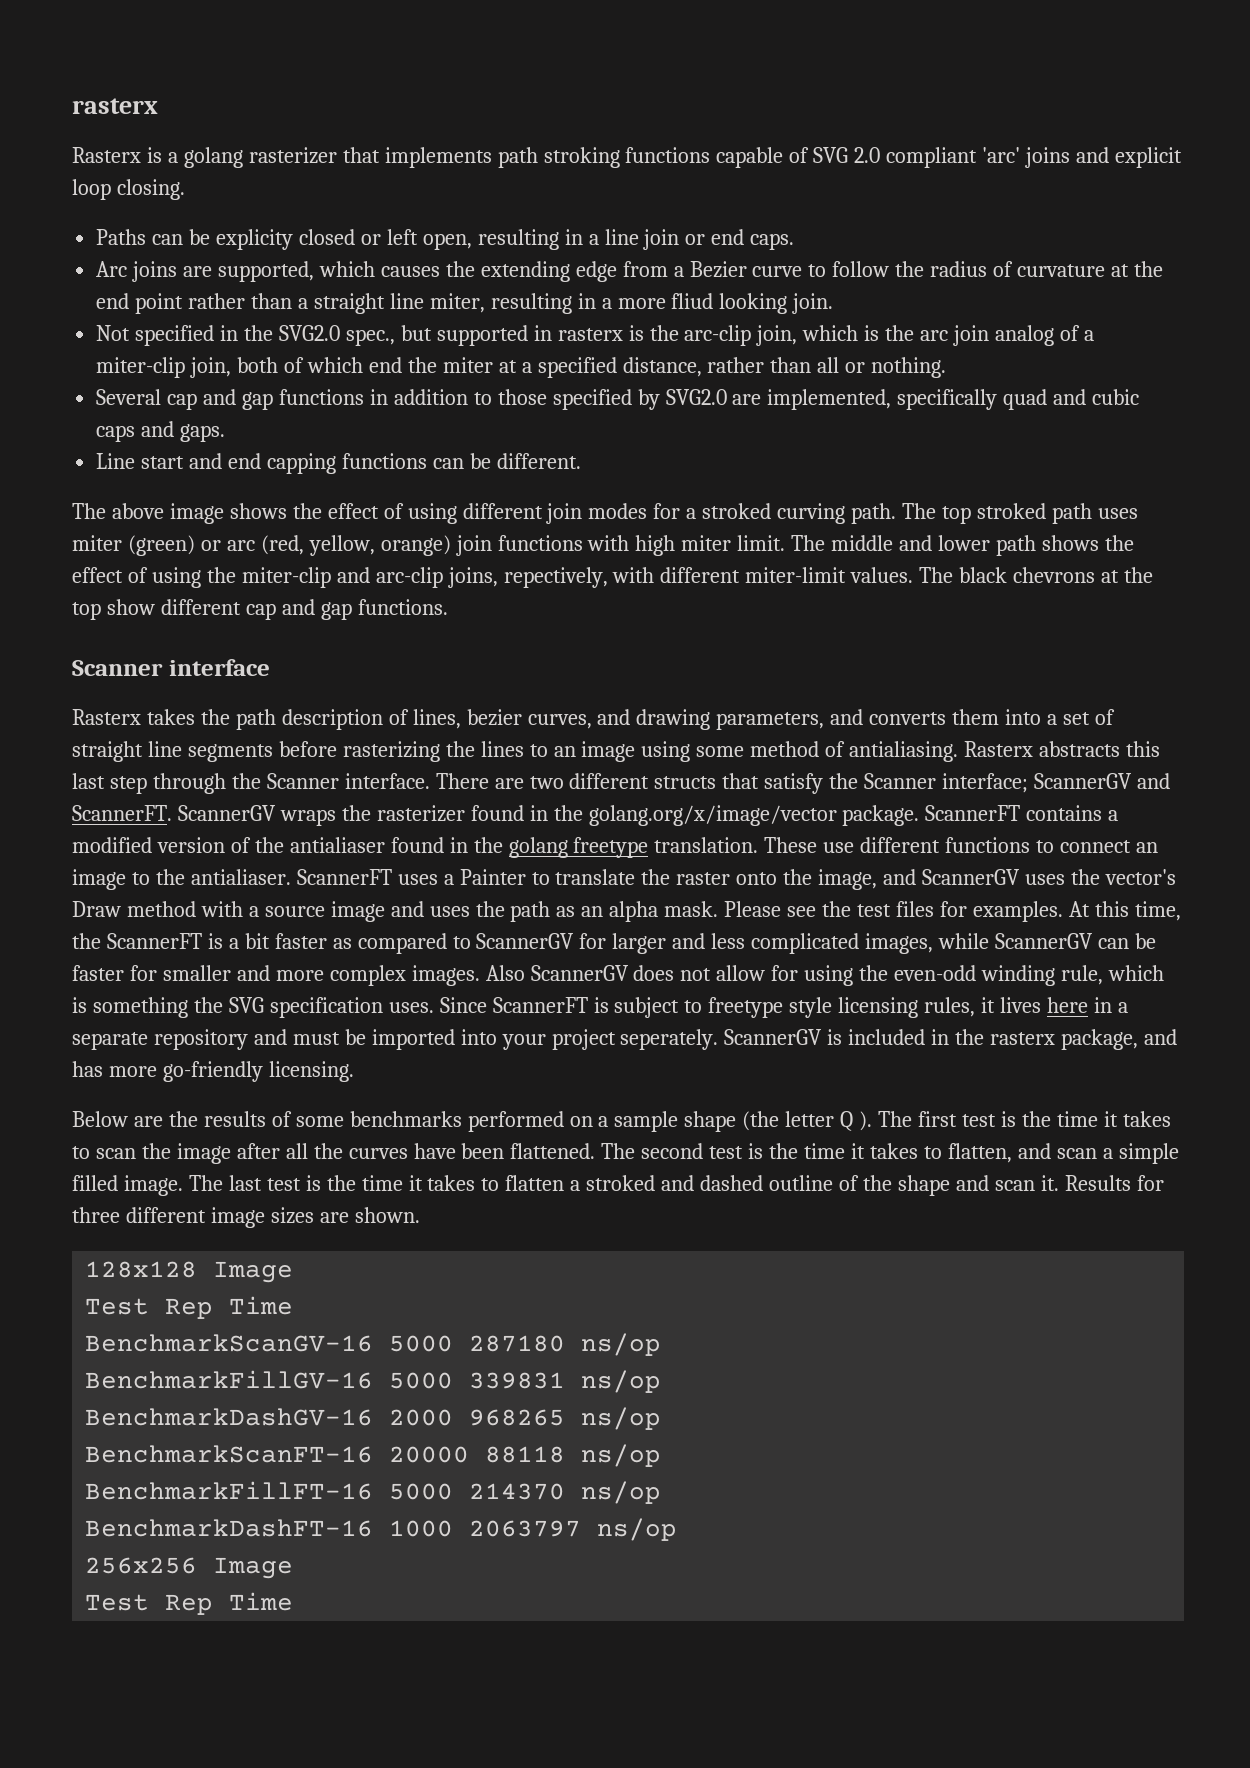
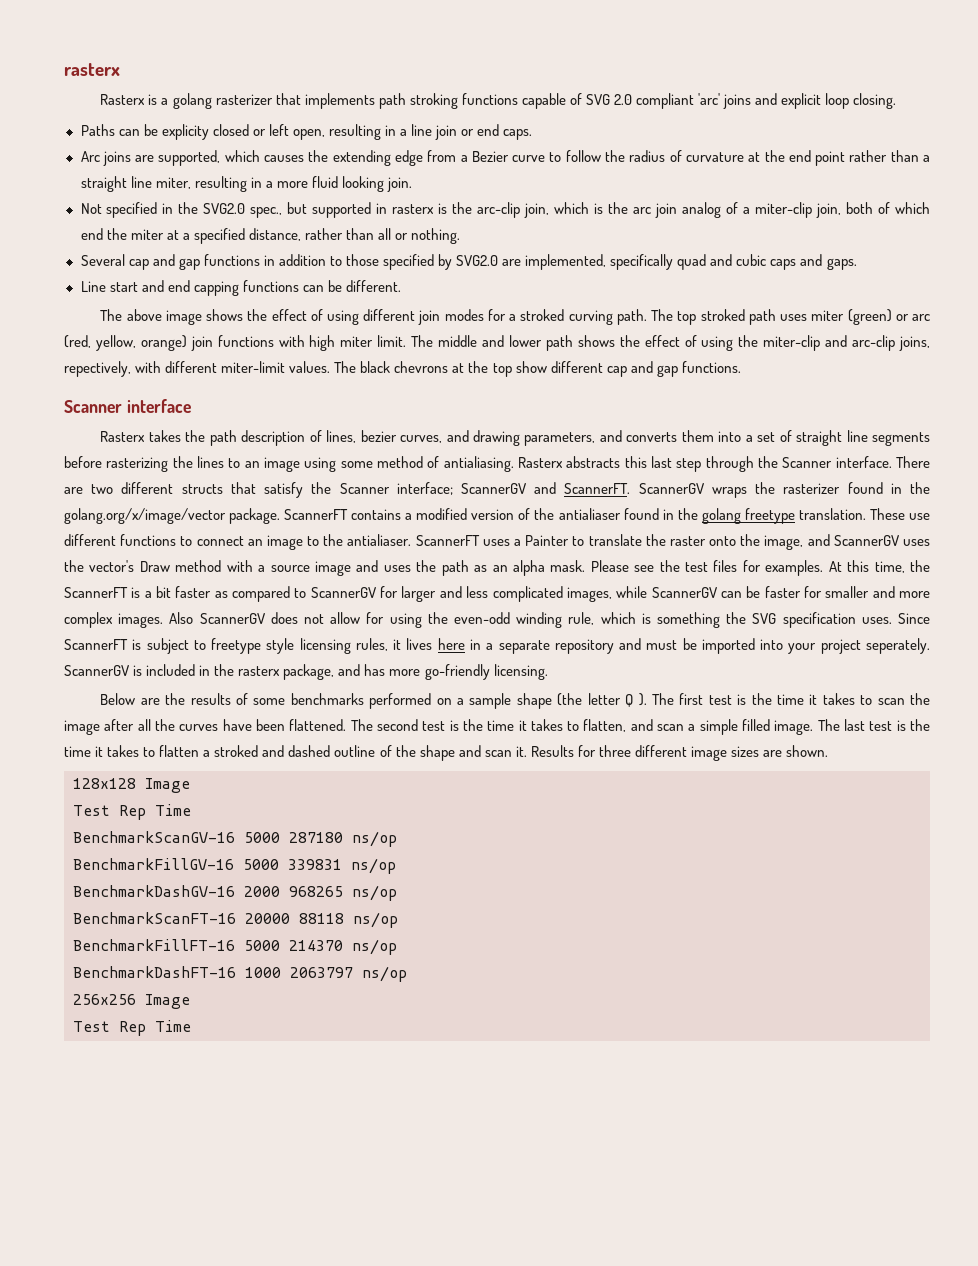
- Arc joins are supported, which causes the extending edge from a Bezier curve to follow the radius of curvature at the end point rather than a straight line miter, resulting in a more fliud looking join.
+ Arc joins are supported, which causes the extending edge from a Bezier curve to follow the radius of curvature at the end point rather than a straight line miter, resulting in a more fluid looking join.

